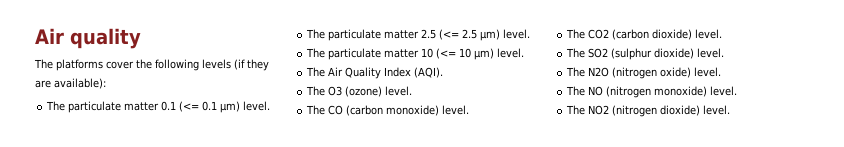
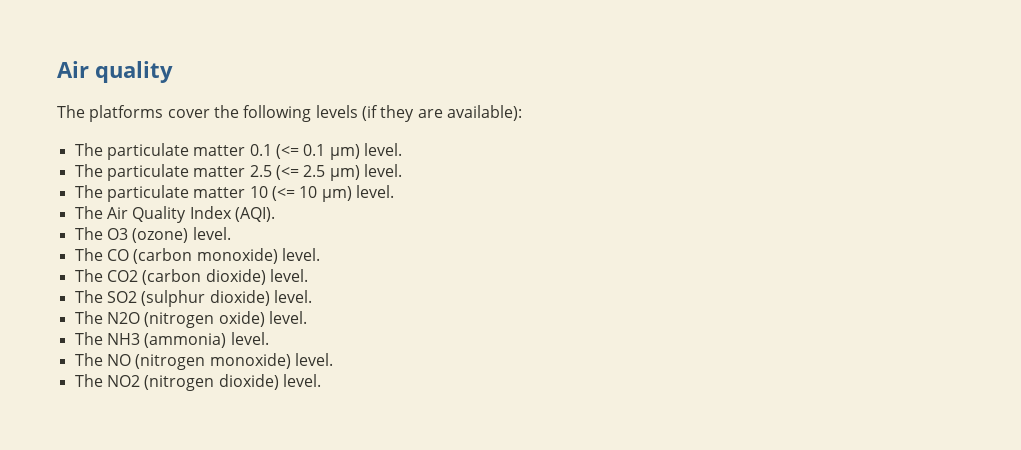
+ The NH3 (ammonia) level.

